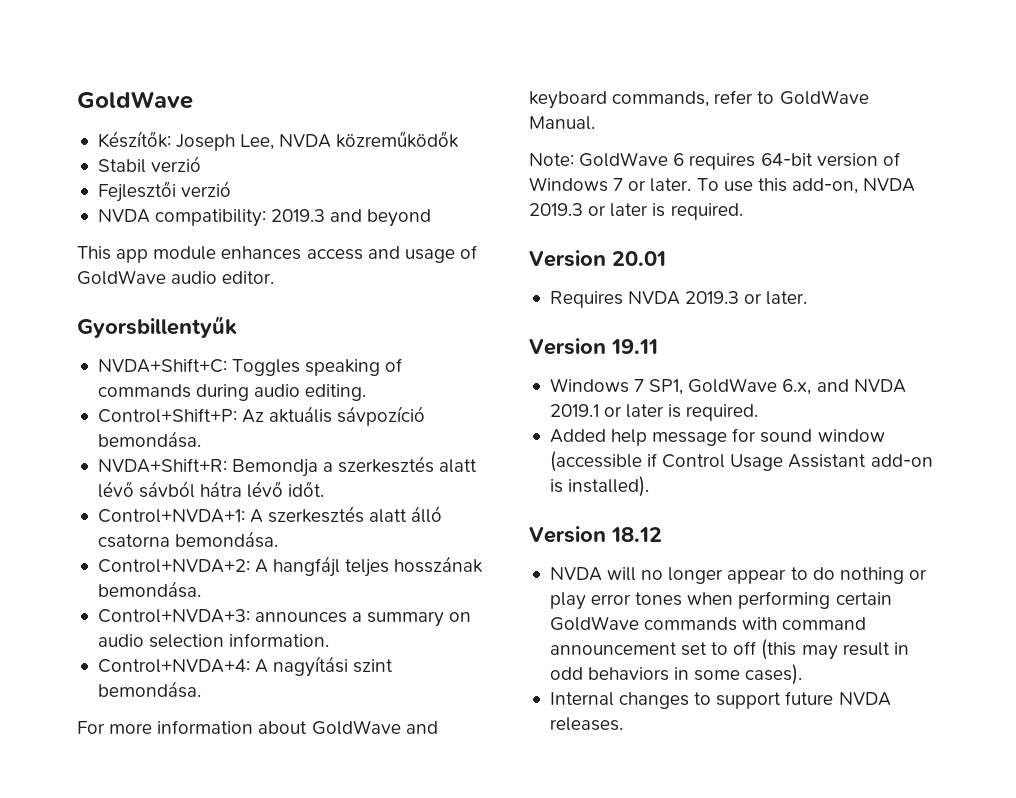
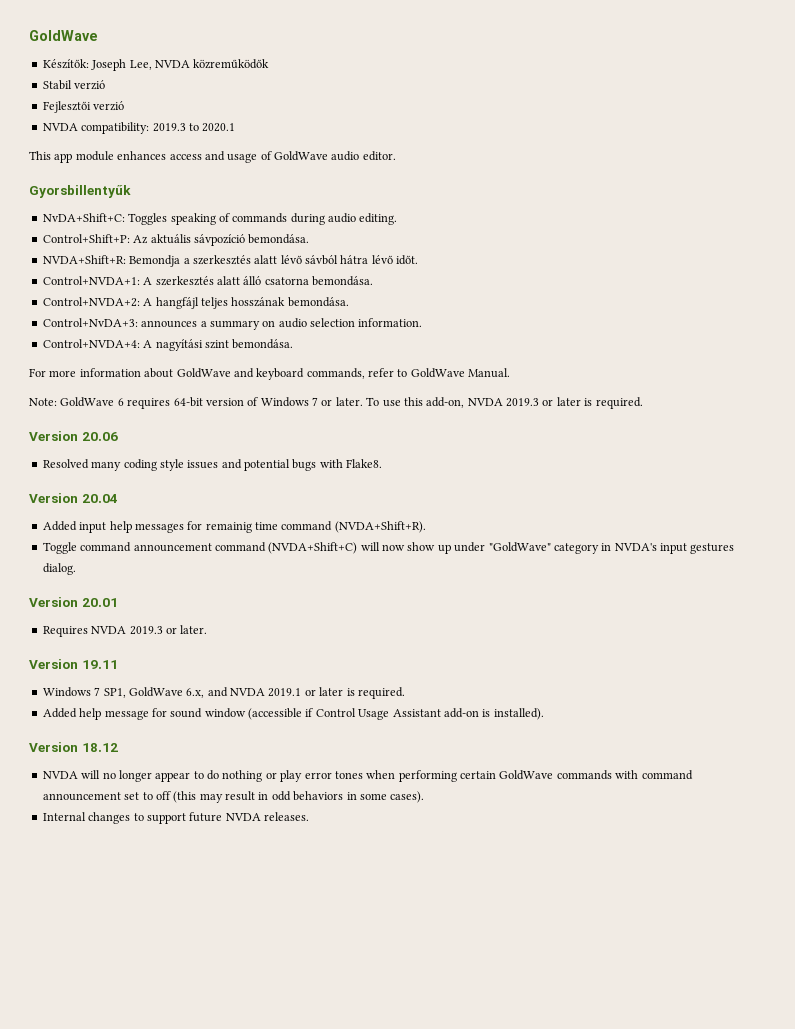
- NVDA compatibility: 2019.3 and beyond
+ NVDA compatibility: 2019.3 to 2020.1
- NVDA+Shift+C: Toggles speaking of commands during audio editing.
+ NvDA+Shift+C: Toggles speaking of commands during audio editing.
- Control+NVDA+3: announces a summary on audio selection information.
+ Control+NvDA+3: announces a summary on audio selection information.
+ Version 20.06
+ Resolved many coding style issues and potential bugs with Flake8.
+ Version 20.04
+ Added input help messages for remainig time command (NVDA+Shift+R).
+ Toggle command announcement command (NVDA+Shift+C) will now show up under "GoldWave" category in NVDA's input gestures dialog.

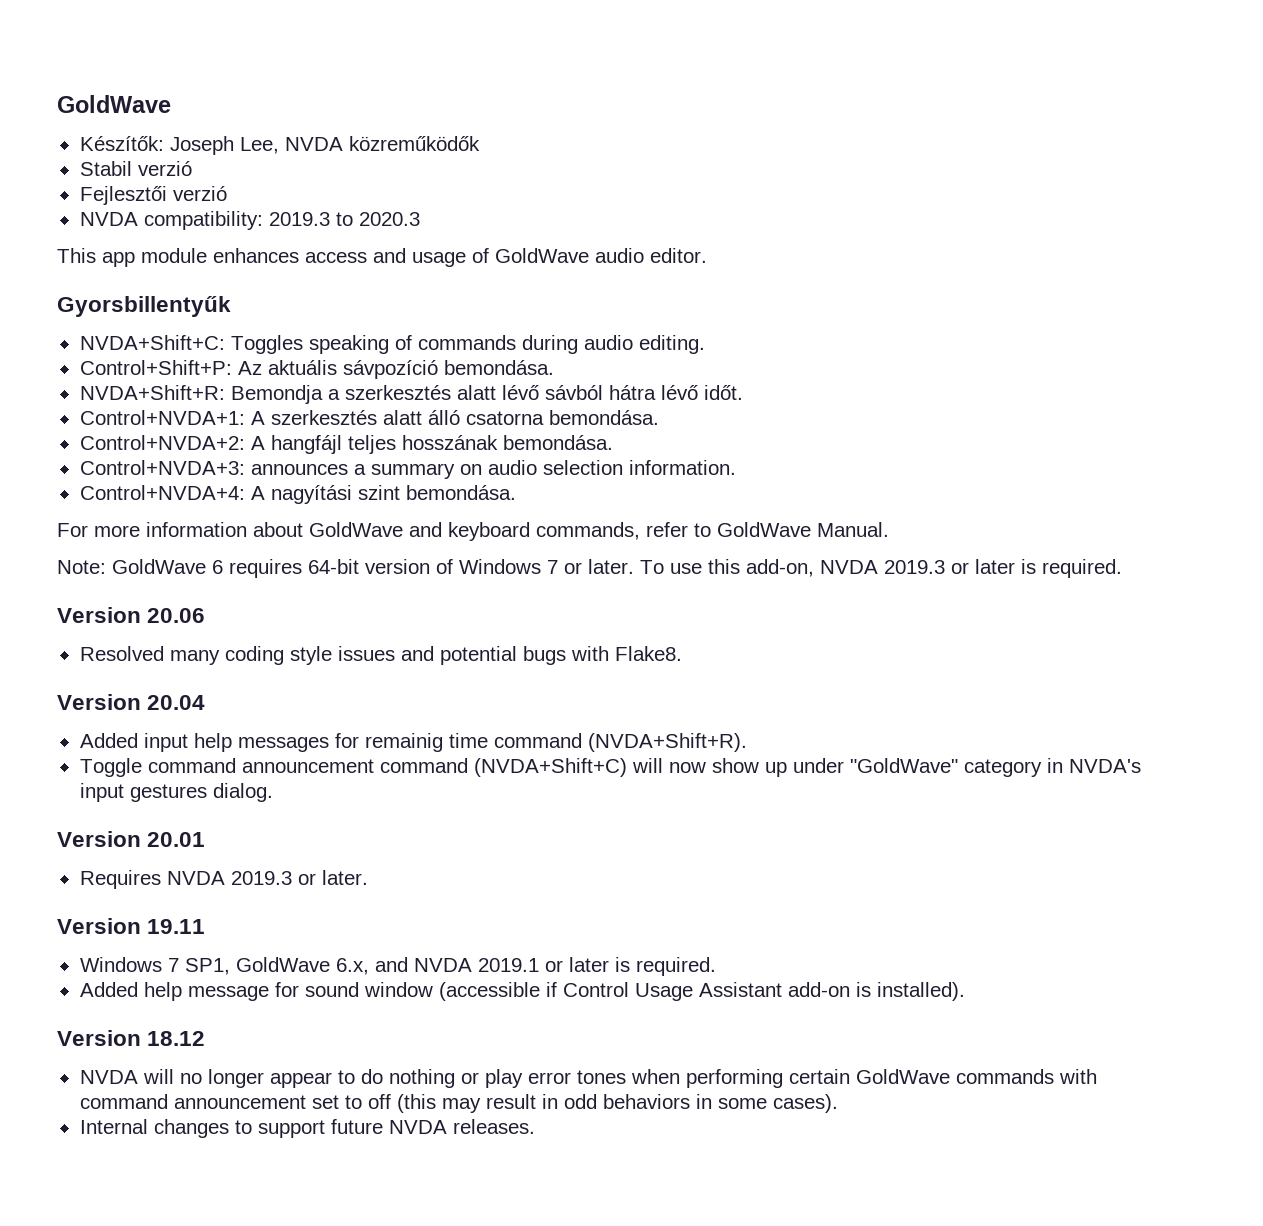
- NVDA compatibility: 2019.3 to 2020.1
+ NVDA compatibility: 2019.3 to 2020.3
- NvDA+Shift+C: Toggles speaking of commands during audio editing.
+ NVDA+Shift+C: Toggles speaking of commands during audio editing.
- Control+NvDA+3: announces a summary on audio selection information.
+ Control+NVDA+3: announces a summary on audio selection information.

